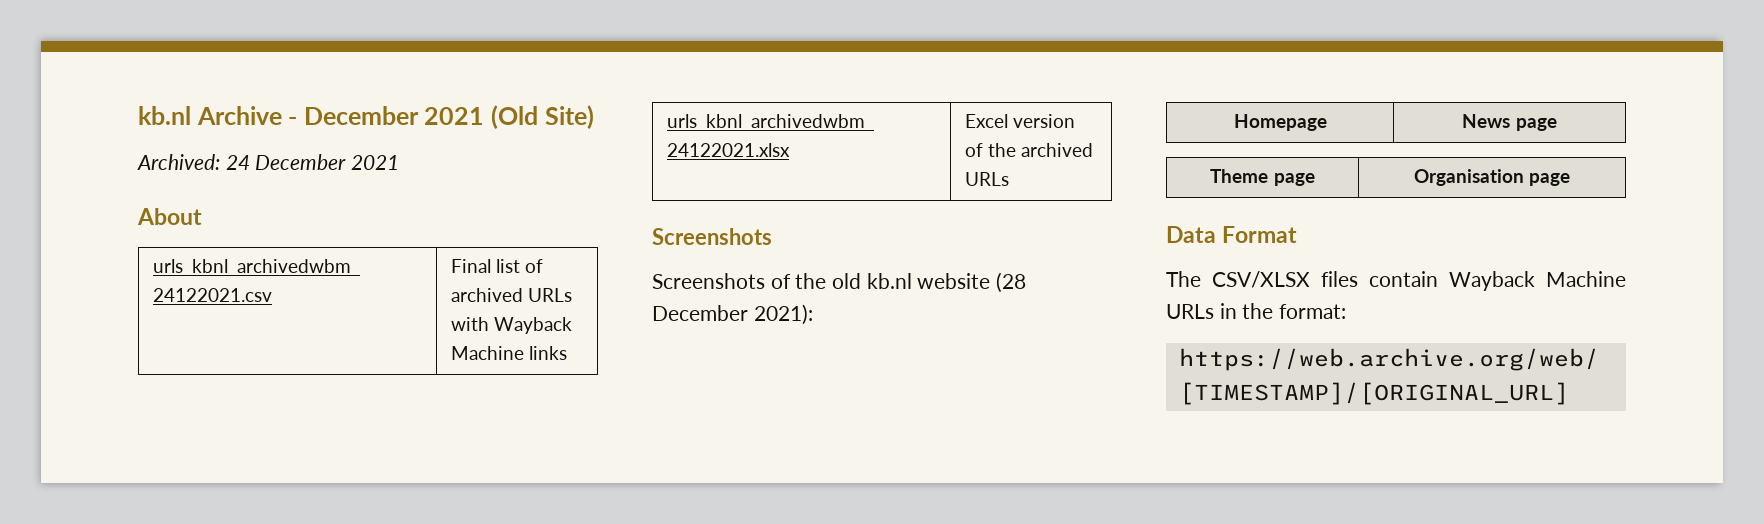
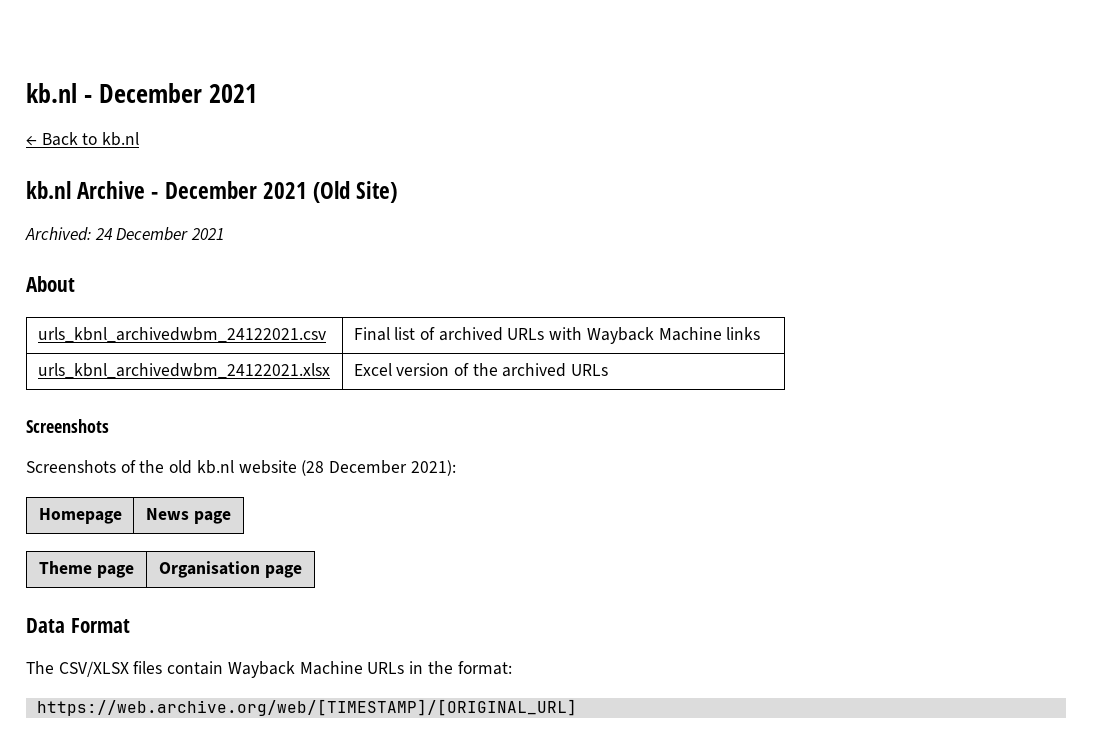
+ kb.nl - December 2021
+ ← Back to kb.nl

